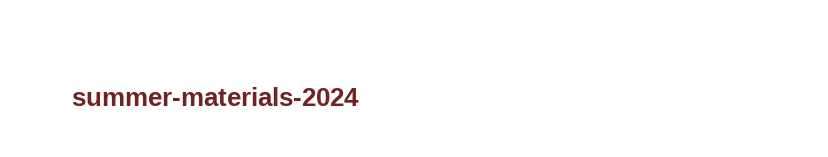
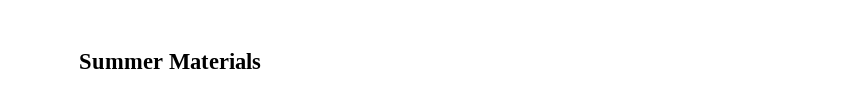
- summer-materials-2024
+ Summer Materials

